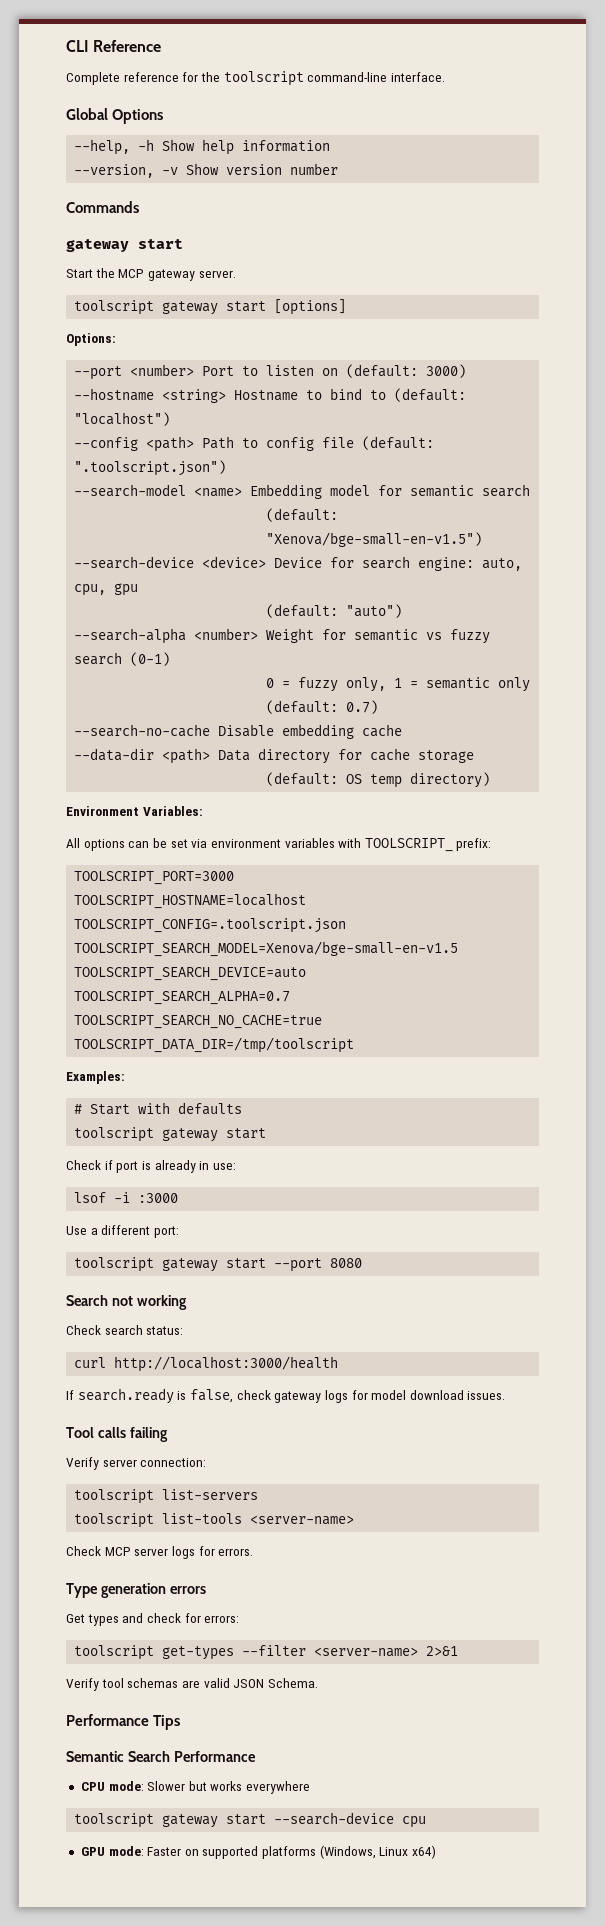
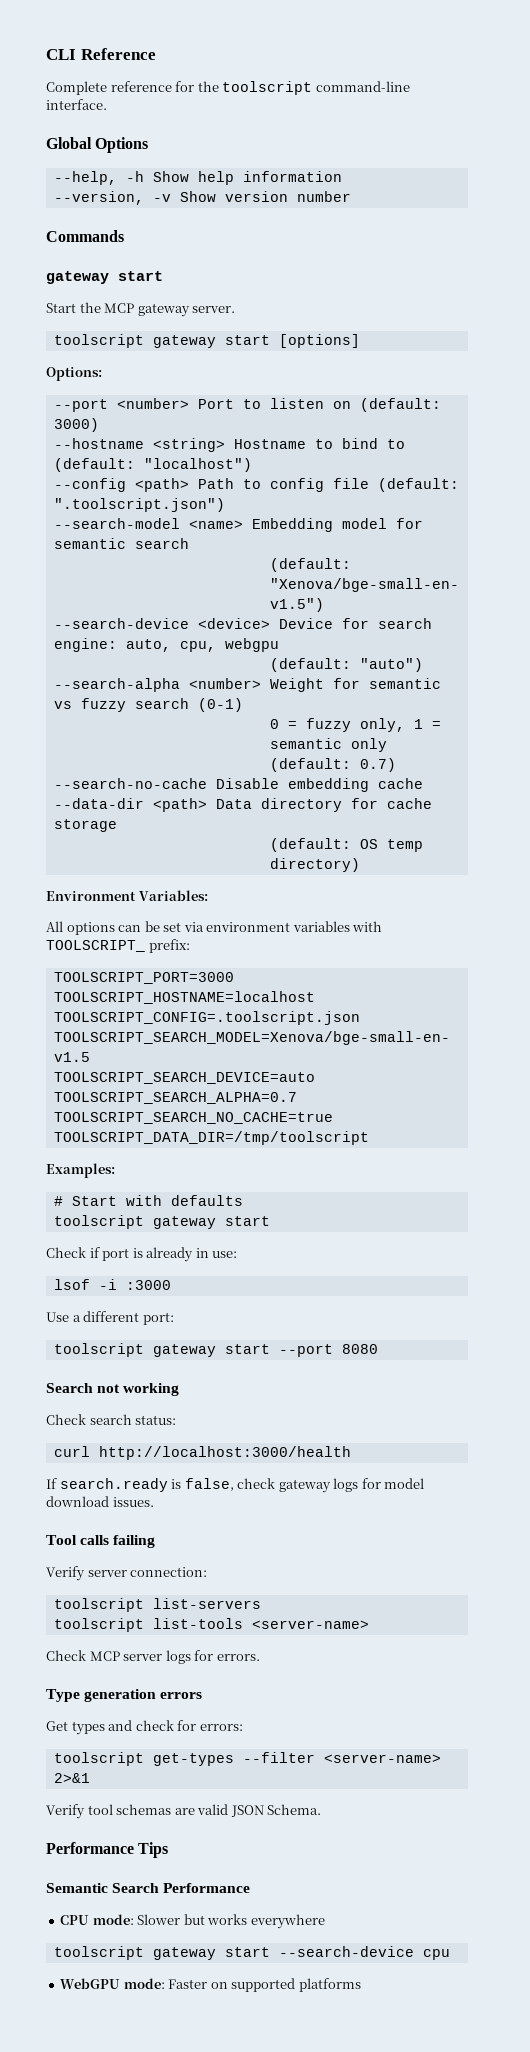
- --search-device <device> Device for search engine: auto, cpu, gpu
+ --search-device <device> Device for search engine: auto, cpu, webgpu
- GPU mode: Faster on supported platforms (Windows, Linux x64)
+ WebGPU mode: Faster on supported platforms

